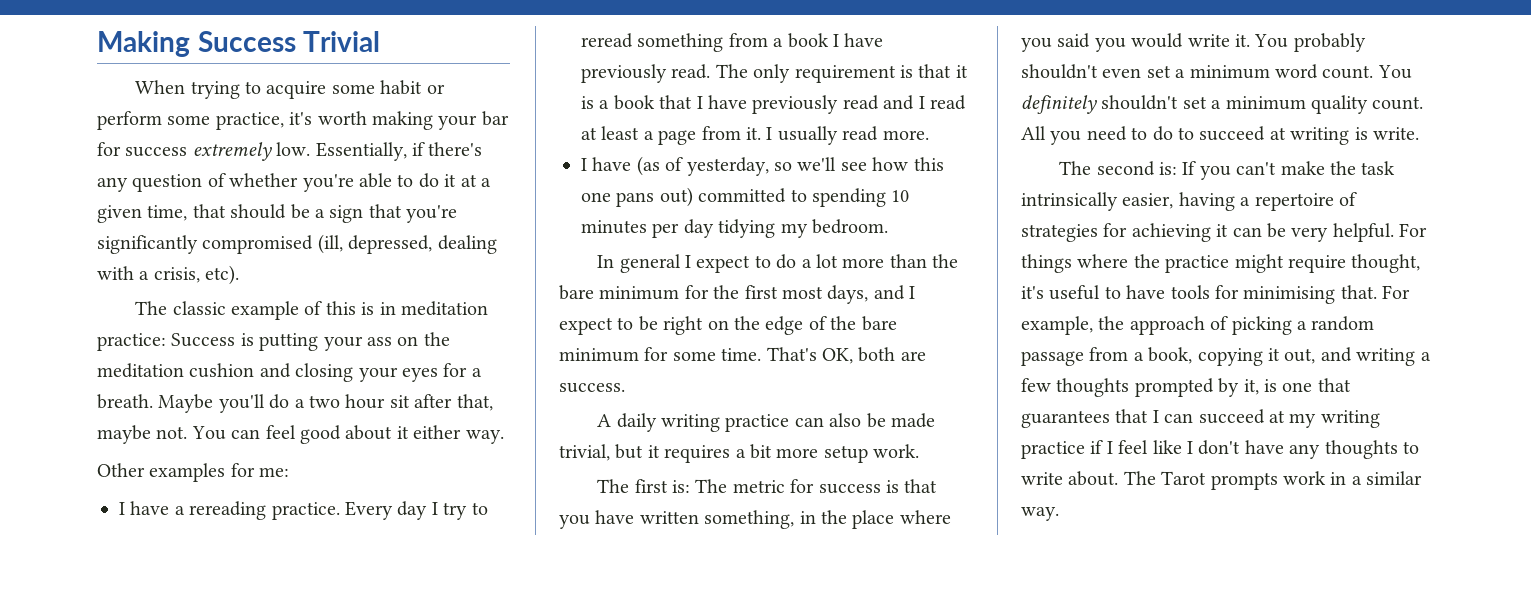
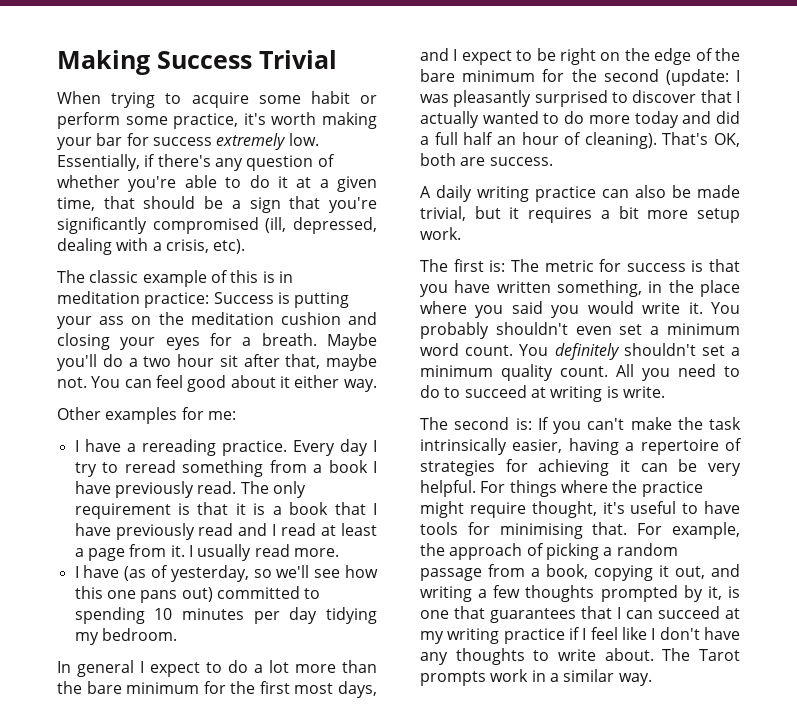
- In general I expect to do a lot more than the bare minimum for the first most days, and I expect to be right on the edge of the bare minimum for some time.
+ In general I expect to do a lot more than the bare minimum for the first most days, and I expect to be right on the edge of the bare minimum for the second (update: I was pleasantly surprised to discover that I actually wanted to do more today and did a full half an hour of cleaning).

